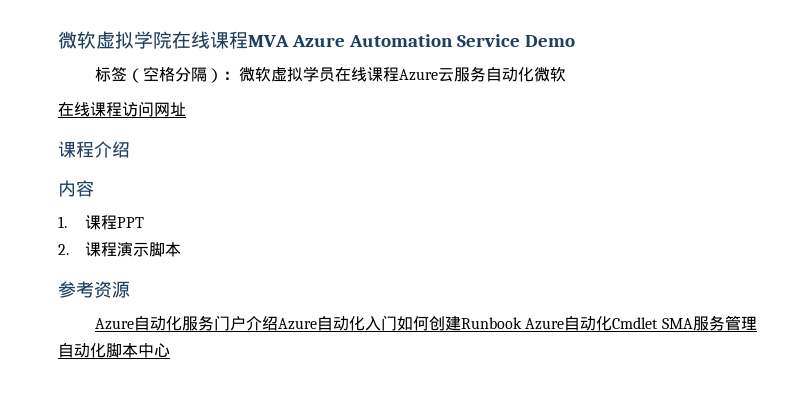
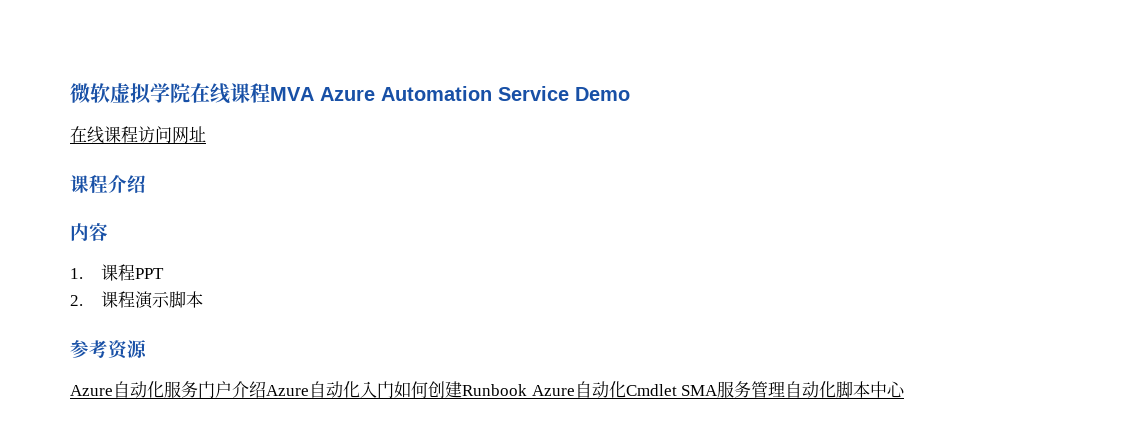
- 标签（空格分隔）：微软虚拟学员在线课程Azure云服务自动化微软

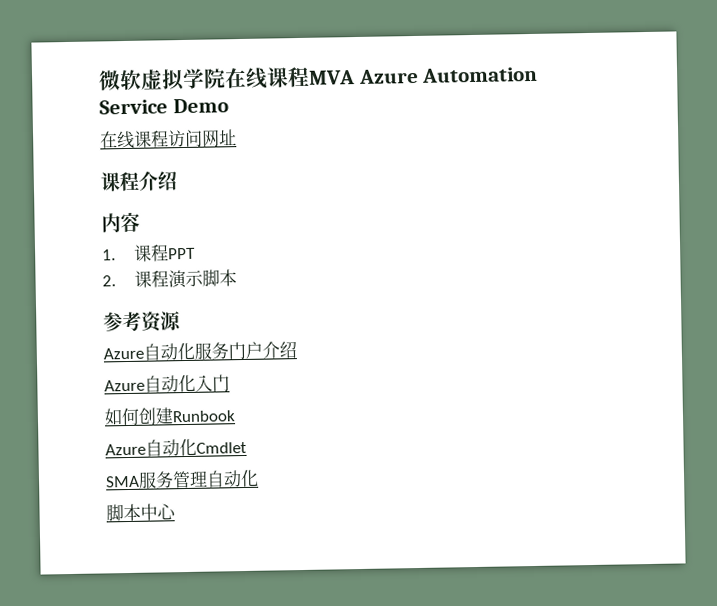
- Azure自动化服务门户介绍Azure自动化入门如何创建Runbook Azure自动化Cmdlet SMA服务管理自动化脚本中心
+ Azure自动化服务门户介绍
+ Azure自动化入门
+ 如何创建Runbook
+ Azure自动化Cmdlet
+ SMA服务管理自动化
+ 脚本中心

